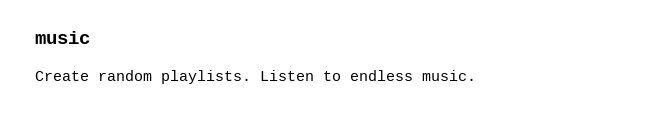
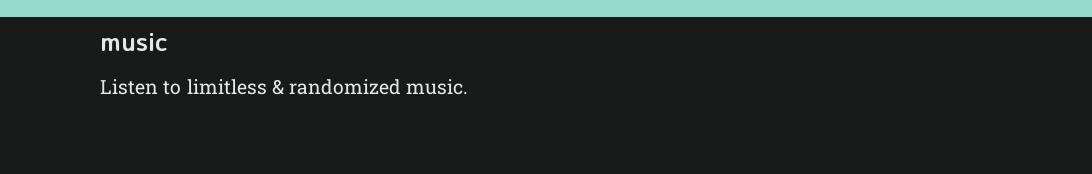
- Create random playlists. Listen to endless music.
+ Listen to limitless & randomized music.

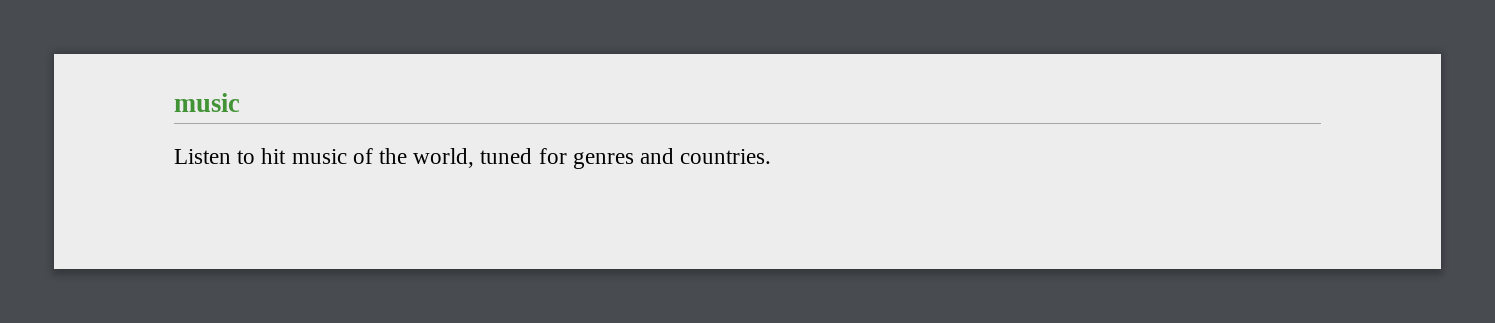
- Listen to limitless & randomized music.
+ Listen to hit music of the world, tuned for genres and countries.

